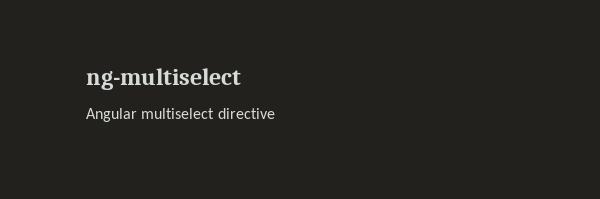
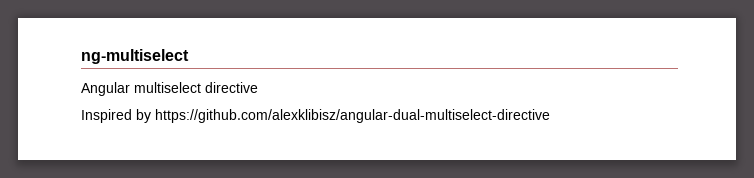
+ Inspired by https://github.com/alexklibisz/angular-dual-multiselect-directive

